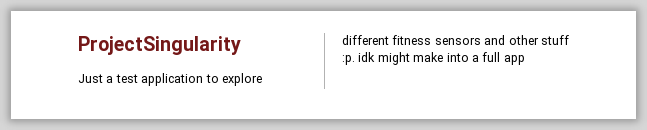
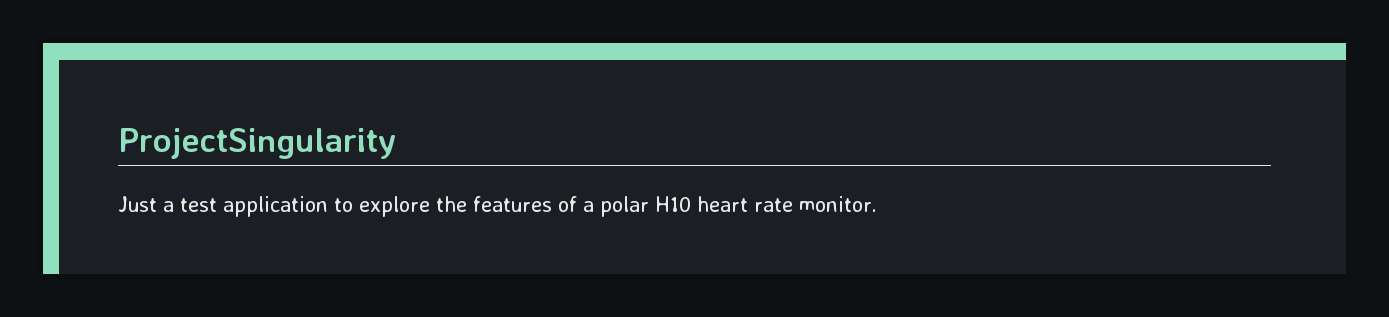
- Just a test application to explore different fitness sensors and other stuff :p. idk might make into a full app
+ Just a test application to explore the features of a polar H10 heart rate monitor.

